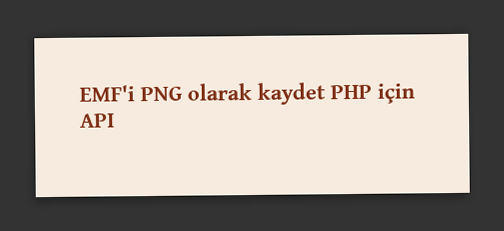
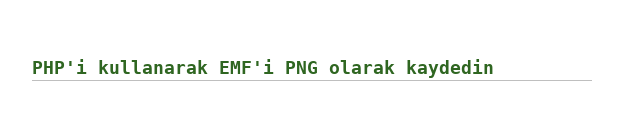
- EMF'i PNG olarak kaydet PHP için API
+ PHP'i kullanarak EMF'i PNG olarak kaydedin

